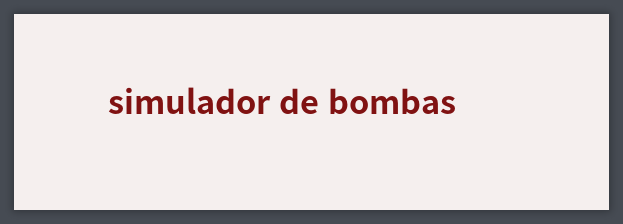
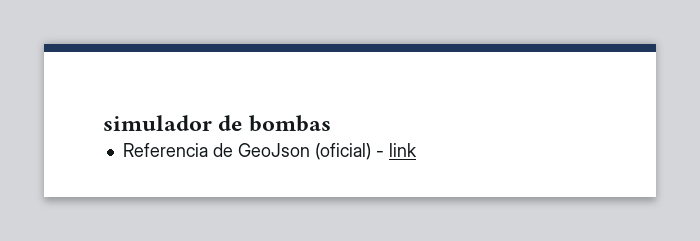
+ Referencia de GeoJson (oficial) - link

